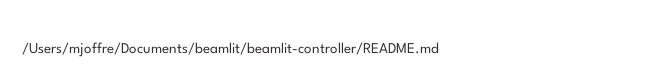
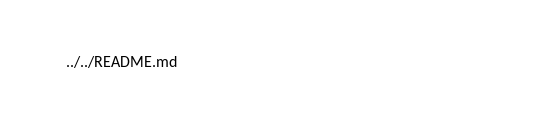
- /Users/mjoffre/Documents/beamlit/beamlit-controller/README.md
+ ../../README.md

